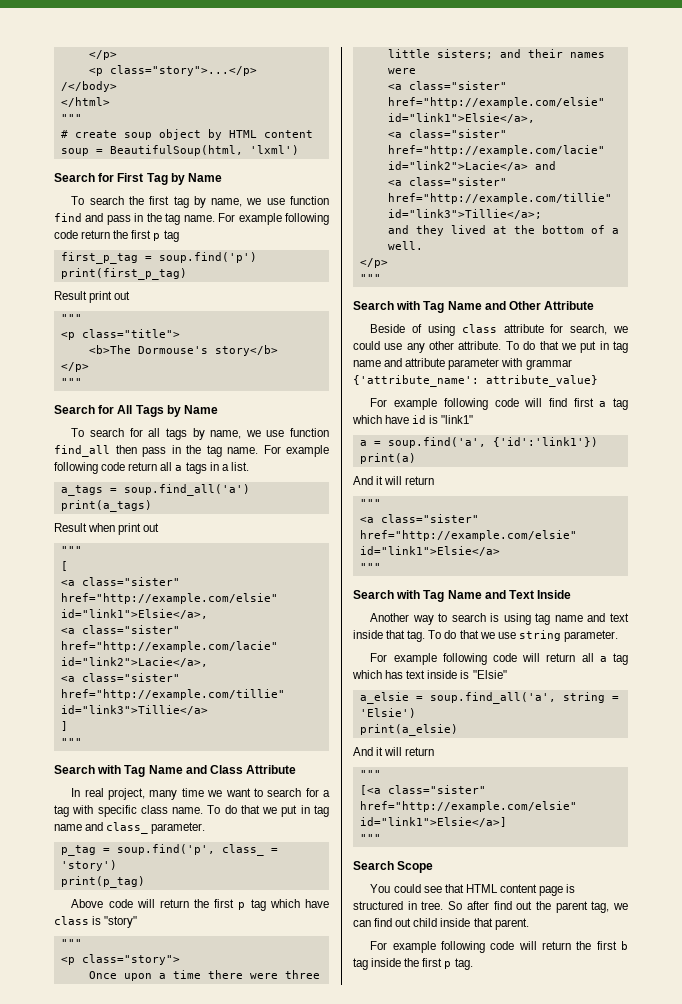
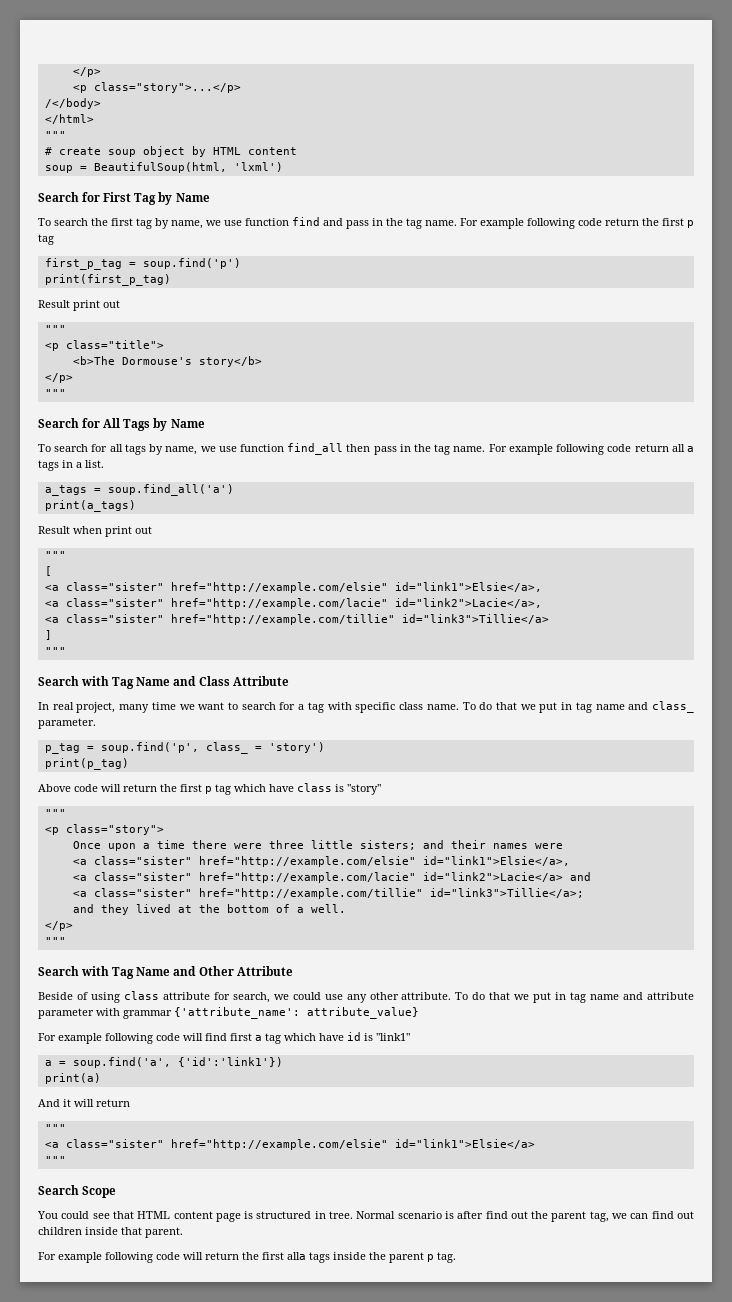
- Search with Tag Name and Text Inside
- Another way to search is using tag name and text inside that tag. To do that we use string parameter.
- For example following code will return all a tag which has text inside is "Elsie"
- a_elsie = soup.find_all('a', string = 'Elsie')
- print(a_elsie)
- And it will return
- """
- [<a class="sister" href="http://example.com/elsie" id="link1">Elsie</a>]
- """
- So after find out the parent tag, we can find out child inside that parent.
+ Normal scenario is after find out the parent tag, we can find out children inside that parent.
- For example following code will return the first b tag inside the first p tag.
+ For example following code will return the first alla tags inside the parent p tag.

